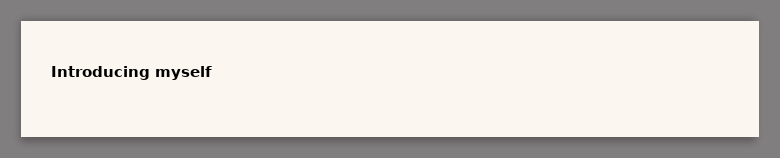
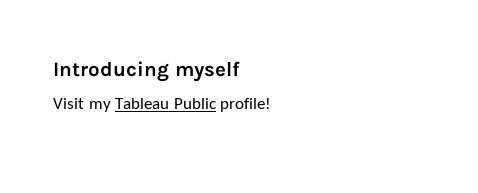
+ Visit my Tableau Public profile!

